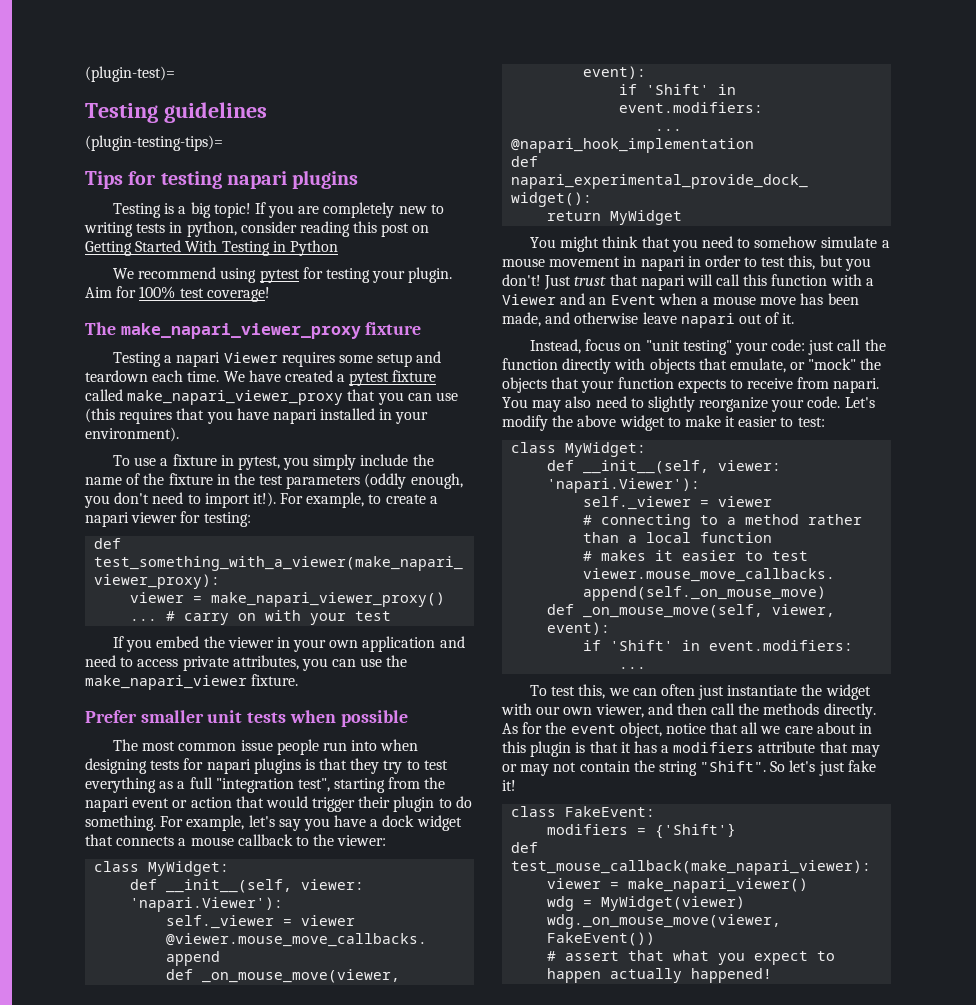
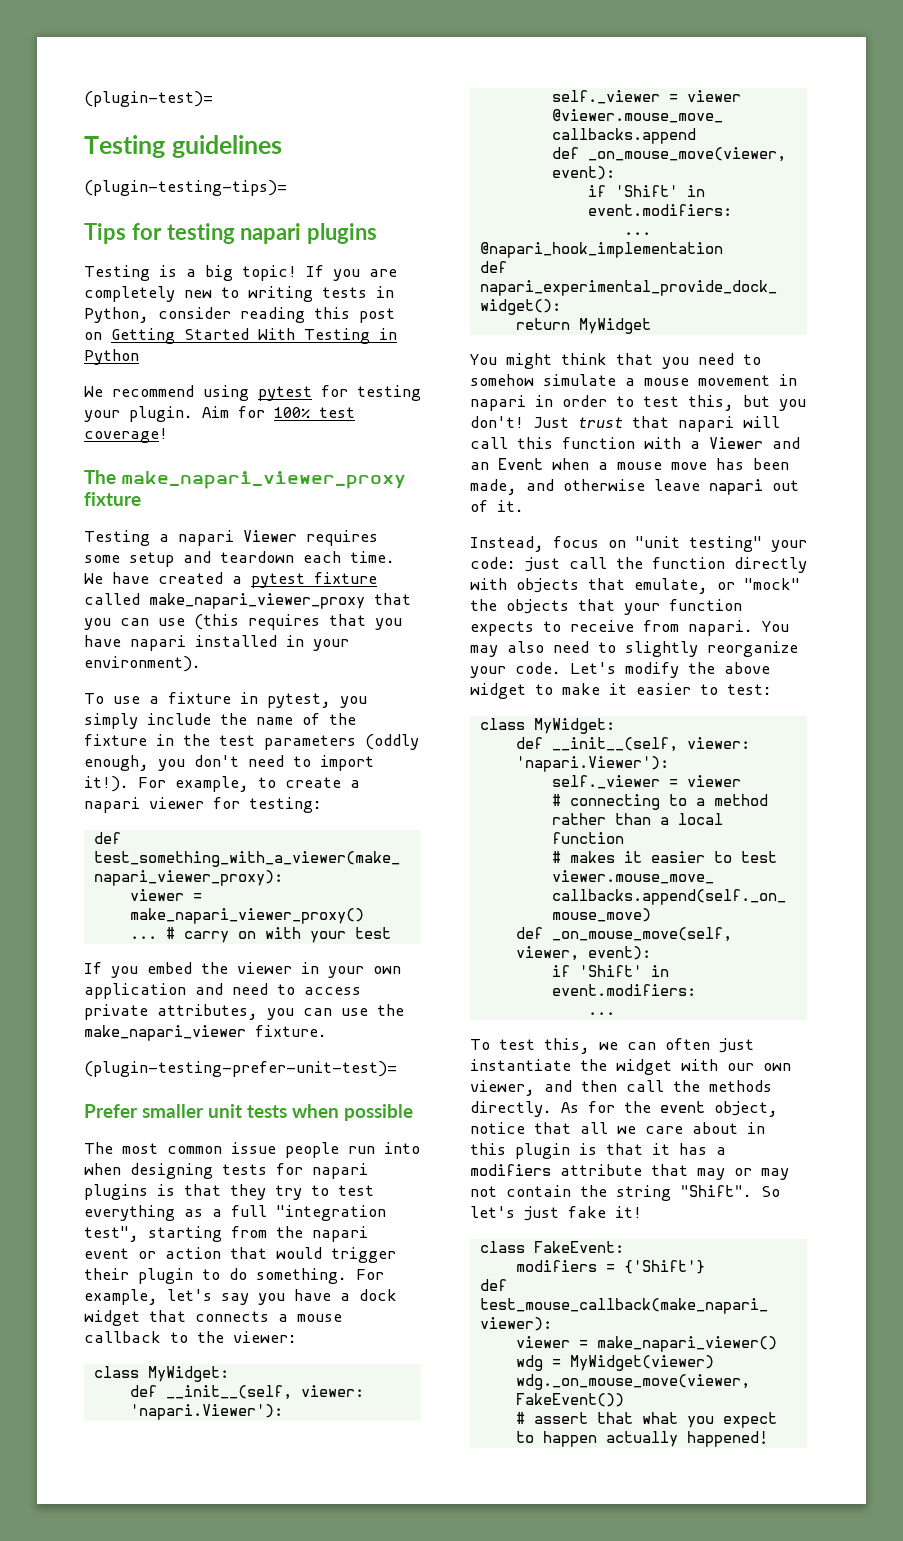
- If you are completely new to writing tests in python, consider reading this post on Getting Started With Testing in Python
+ If you are completely new to writing tests in Python, consider reading this post on Getting Started With Testing in Python
+ (plugin-testing-prefer-unit-test)=

